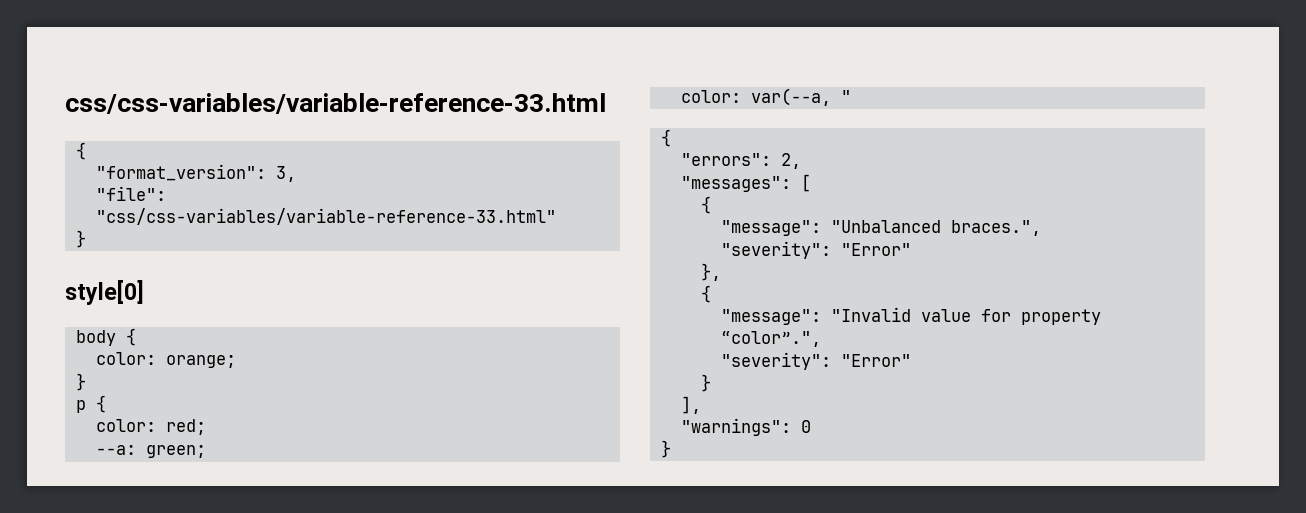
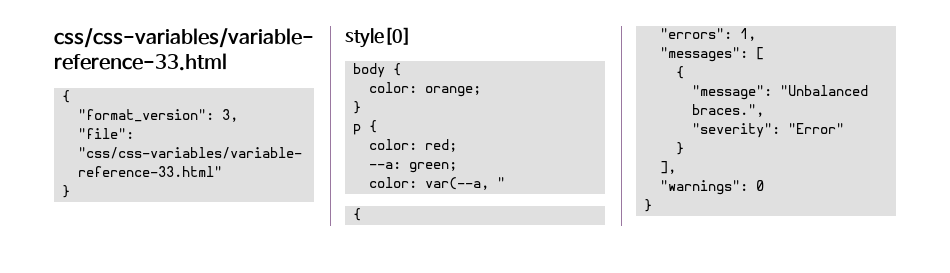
- "errors": 2,
+ "errors": 1,
- },
- {
- "message": "Invalid value for property “color”.",
- "severity": "Error"

